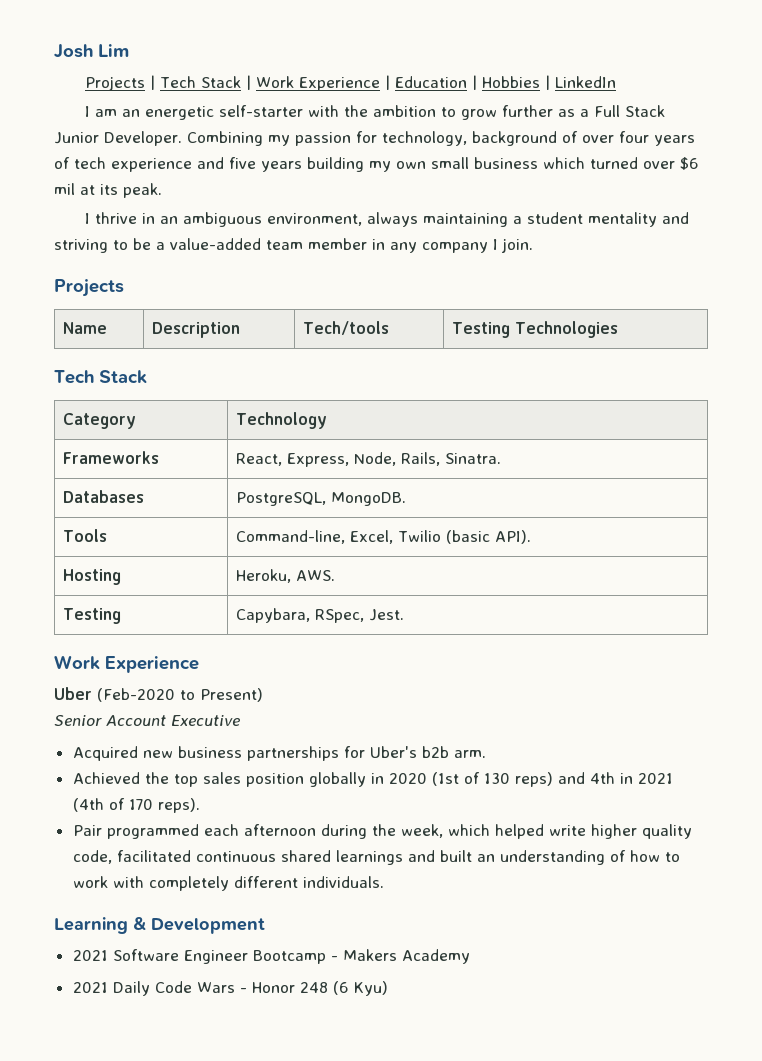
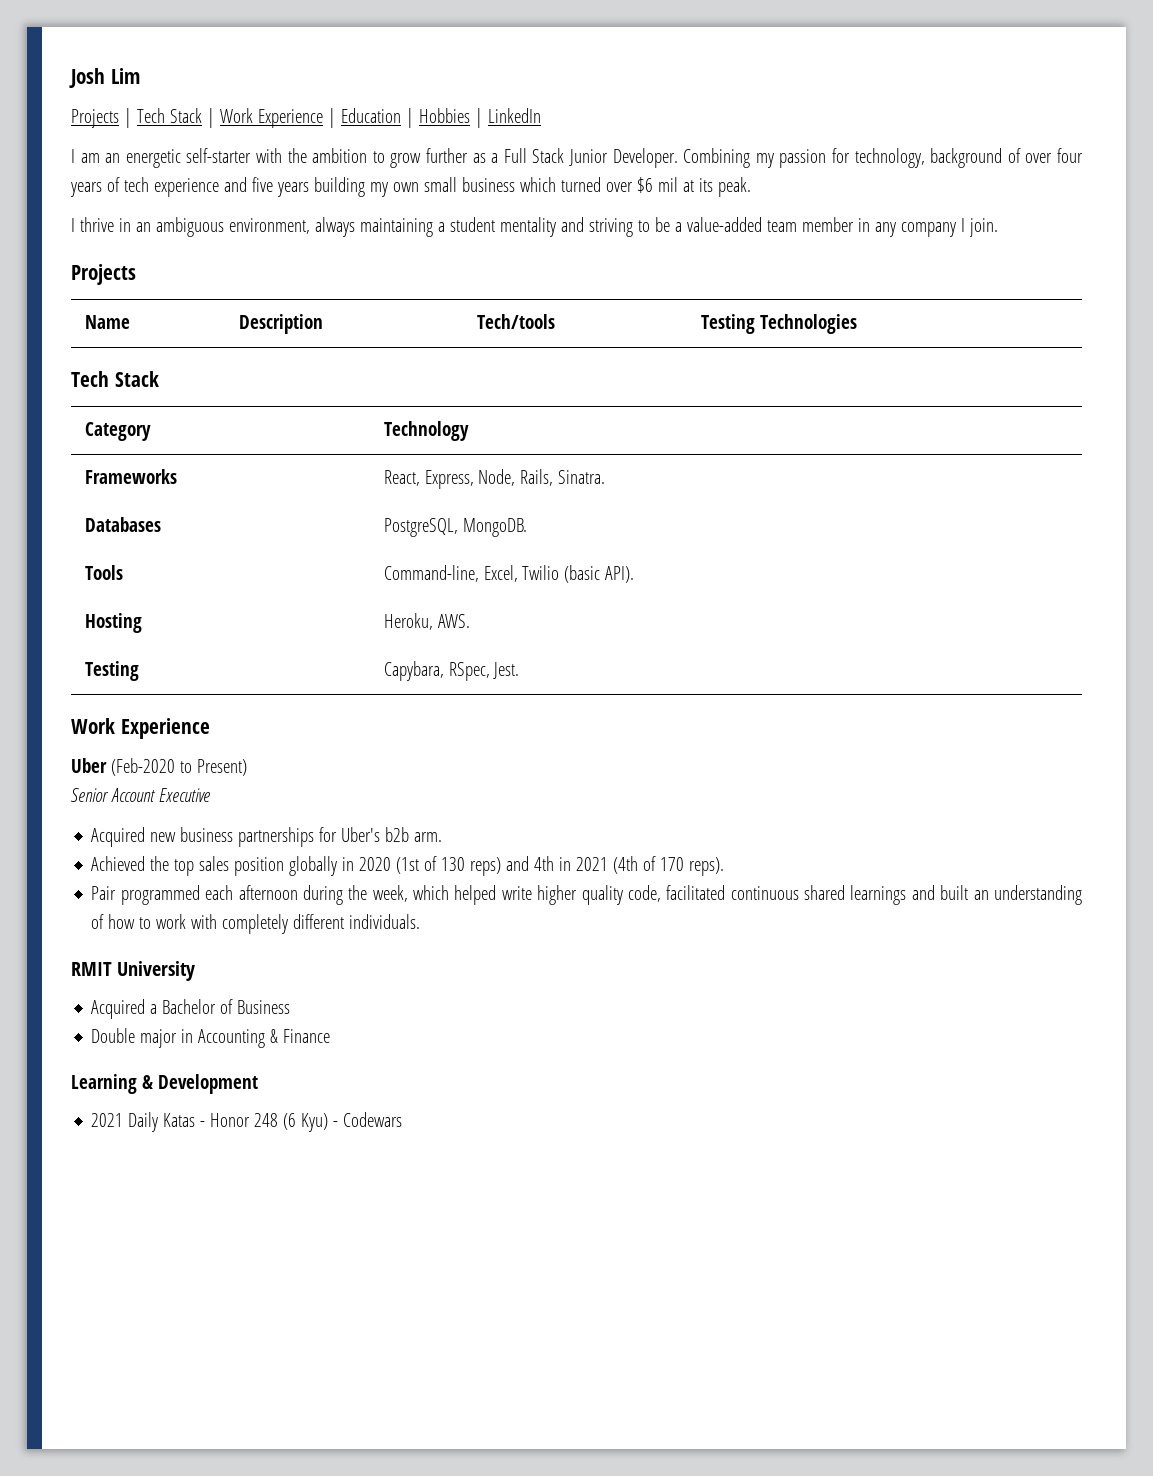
+ RMIT University
+ Acquired a Bachelor of Business
+ Double major in Accounting & Finance
  Learning & Development
- 2021 Software Engineer Bootcamp - Makers Academy
- 2021 Daily Code Wars - Honor 248 (6 Kyu)
+ 2021 Daily Katas - Honor 248 (6 Kyu) - Codewars

